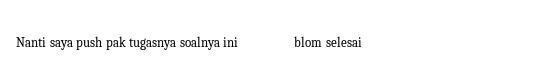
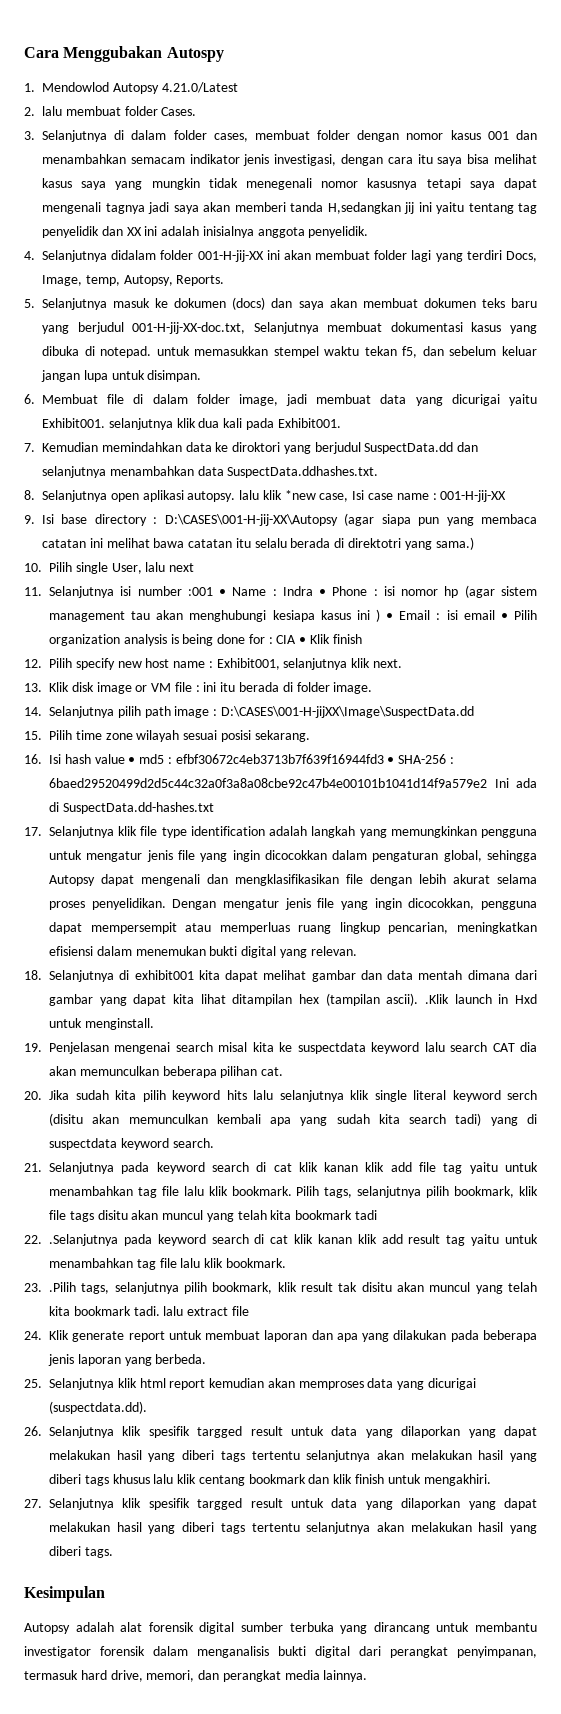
- Nanti saya push pak tugasnya soalnya ini blom selesai
+ Cara Menggubakan Autospy
+ 1. Mendowlod Autopsy 4.21.0/Latest
+ 2. lalu membuat folder Cases.
+ 3. Selanjutnya di dalam folder cases, membuat folder dengan nomor kasus 001 dan menambahkan semacam indikator jenis investigasi, dengan cara itu saya bisa melihat kasus saya yang mungkin tidak menegenali nomor kasusnya tetapi saya dapat mengenali tagnya jadi saya akan memberi tanda H,sedangkan jij ini yaitu tentang tag penyelidik dan XX ini adalah inisialnya anggota penyelidik.
+ 4. Selanjutnya didalam folder 001-H-jij-XX ini akan membuat folder lagi yang terdiri Docs, Image, temp, Autopsy, Reports.
+ 5. Selanjutnya masuk ke dokumen (docs) dan saya akan membuat dokumen teks baru yang berjudul 001-H-jij-XX-doc.txt, Selanjutnya membuat dokumentasi kasus yang dibuka di notepad. untuk memasukkan stempel waktu tekan f5, dan sebelum keluar jangan lupa untuk disimpan.
+ 6. Membuat file di dalam folder image, jadi membuat data yang dicurigai yaitu Exhibit001. selanjutnya klik dua kali pada Exhibit001.
+ 7. Kemudian memindahkan data ke diroktori yang berjudul SuspectData.dd dan selanjutnya menambahkan data SuspectData.ddhashes.txt.
+ 8. Selanjutnya open aplikasi autopsy. lalu klik *new case, Isi case name : 001-H-jij-XX
+ 9. Isi base directory : D:\CASES\001-H-jij-XX\Autopsy (agar siapa pun yang membaca catatan ini melihat bawa catatan itu selalu berada di direktotri yang sama.)
+ 10. Pilih single User, lalu next
+ 11. Selanjutnya isi number :001 • Name : Indra • Phone : isi nomor hp (agar sistem management tau akan menghubungi kesiapa kasus ini ) • Email : isi email • Pilih organization analysis is being done for : CIA • Klik finish
+ 12. Pilih specify new host name : Exhibit001, selanjutnya klik next.
+ 13. Klik disk image or VM file : ini itu berada di folder image.
+ 14. Selanjutnya pilih path image : D:\CASES\001-H-jijXX\Image\SuspectData.dd
+ 15. Pilih time zone wilayah sesuai posisi sekarang.
+ 16. Isi hash value • md5 : efbf30672c4eb3713b7f639f16944fd3 • SHA-256 : 6baed29520499d2d5c44c32a0f3a8a08cbe92c47b4e00101b1041d14f9a579e2 Ini ada di SuspectData.dd-hashes.txt
+ 17. Selanjutnya klik file type identification adalah langkah yang memungkinkan pengguna untuk mengatur jenis file yang ingin dicocokkan dalam pengaturan global, sehingga Autopsy dapat mengenali dan mengklasifikasikan file dengan lebih akurat selama proses penyelidikan. Dengan mengatur jenis file yang ingin dicocokkan, pengguna dapat mempersempit atau memperluas ruang lingkup pencarian, meningkatkan efisiensi dalam menemukan bukti digital yang relevan.
+ 18. Selanjutnya di exhibit001 kita dapat melihat gambar dan data mentah dimana dari gambar yang dapat kita lihat ditampilan hex (tampilan ascii). .Klik launch in Hxd untuk menginstall.
+ 19. Penjelasan mengenai search misal kita ke suspectdata keyword lalu search CAT dia akan memunculkan beberapa pilihan cat.
+ 20. Jika sudah kita pilih keyword hits lalu selanjutnya klik single literal keyword serch (disitu akan memunculkan kembali apa yang sudah kita search tadi) yang di suspectdata keyword search.
+ 21. Selanjutnya pada keyword search di cat klik kanan klik add file tag yaitu untuk menambahkan tag file lalu klik bookmark. Pilih tags, selanjutnya pilih bookmark, klik file tags disitu akan muncul yang telah kita bookmark tadi
+ 22. .Selanjutnya pada keyword search di cat klik kanan klik add result tag yaitu untuk menambahkan tag file lalu klik bookmark.
+ 23. .Pilih tags, selanjutnya pilih bookmark, klik result tak disitu akan muncul yang telah kita bookmark tadi. lalu extract file
+ 24. Klik generate report untuk membuat laporan dan apa yang dilakukan pada beberapa jenis laporan yang berbeda.
+ 25. Selanjutnya klik html report kemudian akan memproses data yang dicurigai (suspectdata.dd).
+ 26. Selanjutnya klik spesifik targged result untuk data yang dilaporkan yang dapat melakukan hasil yang diberi tags tertentu selanjutnya akan melakukan hasil yang diberi tags khusus lalu klik centang bookmark dan klik finish untuk mengakhiri.
+ 27. Selanjutnya klik spesifik targged result untuk data yang dilaporkan yang dapat melakukan hasil yang diberi tags tertentu selanjutnya akan melakukan hasil yang diberi tags.
+ Kesimpulan
+ Autopsy adalah alat forensik digital sumber terbuka yang dirancang untuk membantu investigator forensik dalam menganalisis bukti digital dari perangkat penyimpanan, termasuk hard drive, memori, dan perangkat media lainnya.

